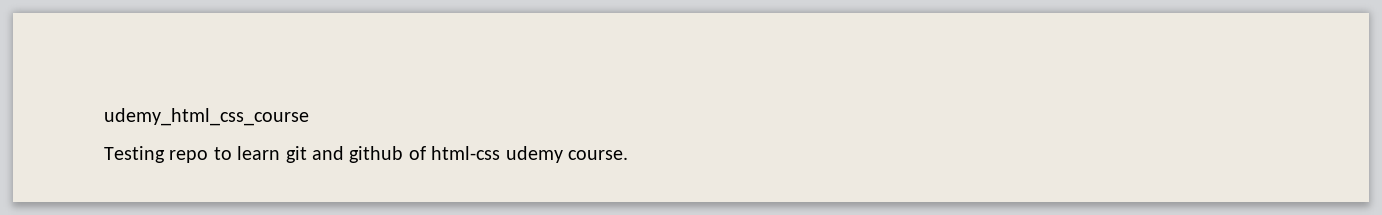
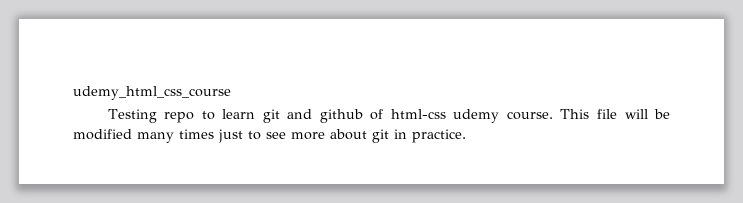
+ This file will be modified many times just to see more about git in practice.

